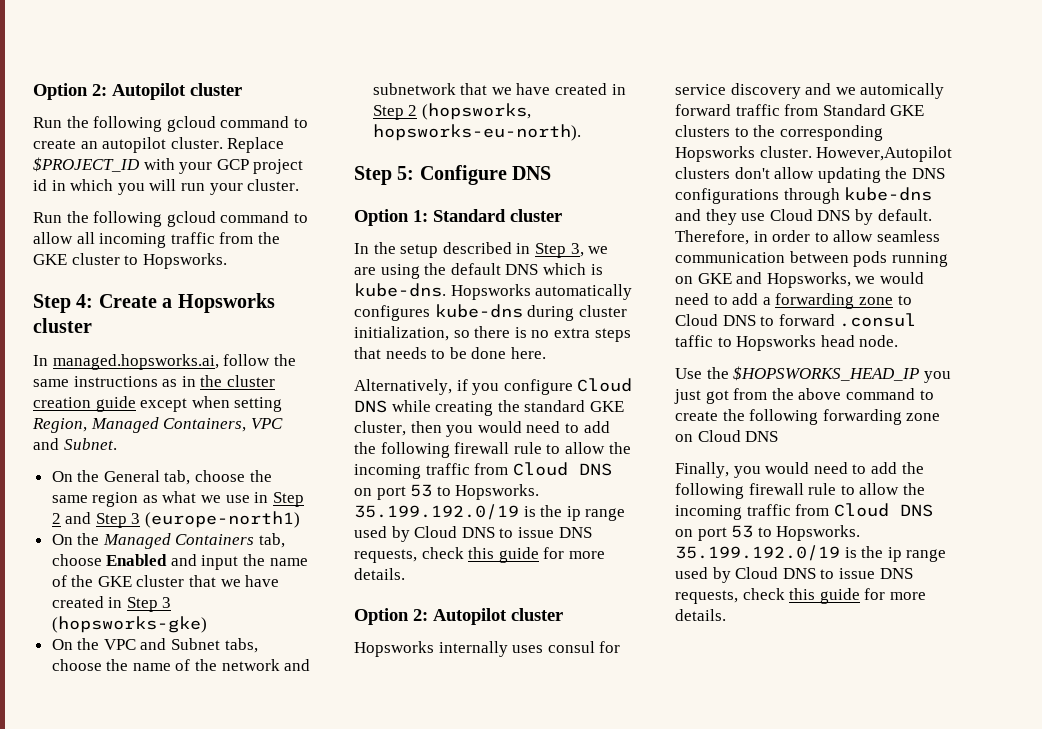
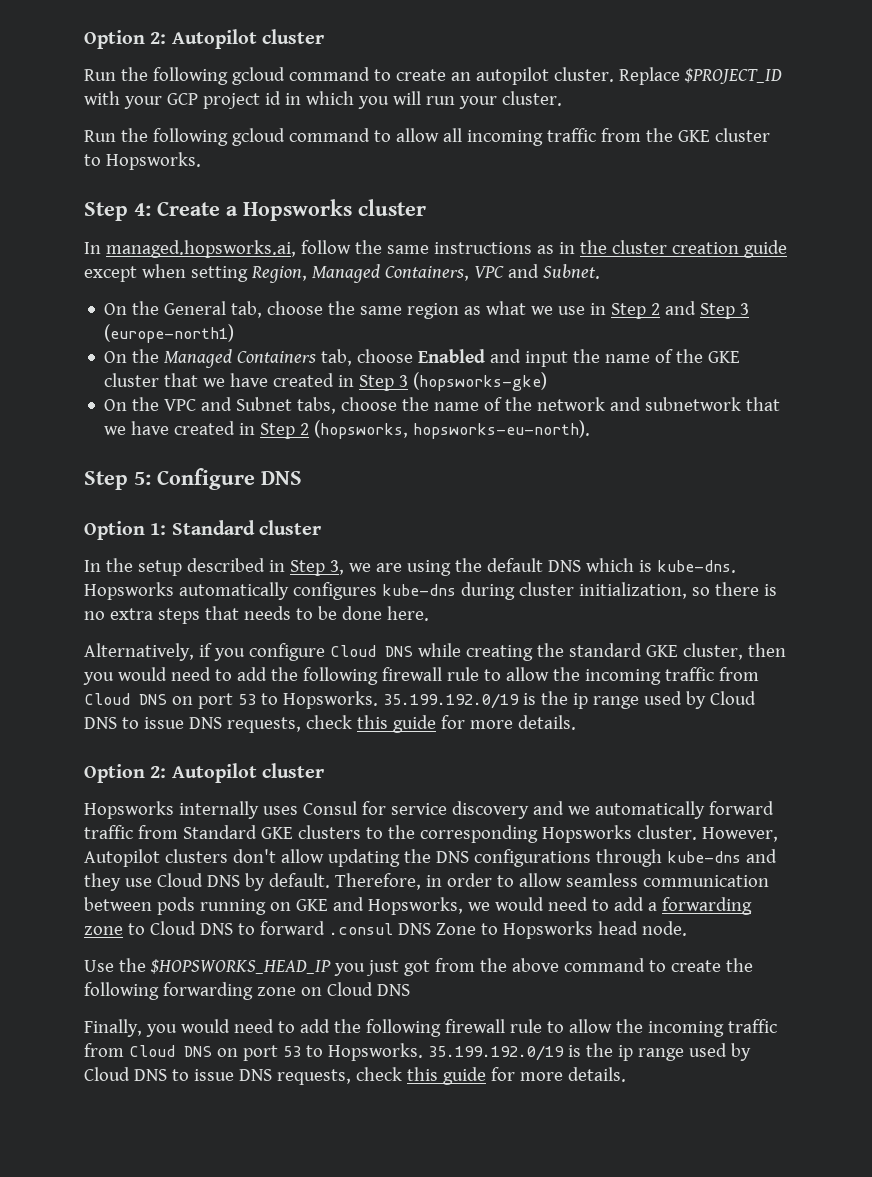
- Hopsworks internally uses consul for service discovery and we automically forward traffic from Standard GKE clusters to the corresponding Hopsworks cluster.
+ Hopsworks internally uses Consul for service discovery and we automatically forward traffic from Standard GKE clusters to the corresponding Hopsworks cluster.
- However,Autopilot clusters don't allow updating the DNS configurations through kube-dns and they use Cloud DNS by default.
+ However, Autopilot clusters don't allow updating the DNS configurations through kube-dns and they use Cloud DNS by default.
- Therefore, in order to allow seamless communication between pods running on GKE and Hopsworks, we would need to add a forwarding zone to Cloud DNS to forward .consul taffic to Hopsworks head node.
+ Therefore, in order to allow seamless communication between pods running on GKE and Hopsworks, we would need to add a forwarding zone to Cloud DNS to forward .consul DNS Zone to Hopsworks head node.

